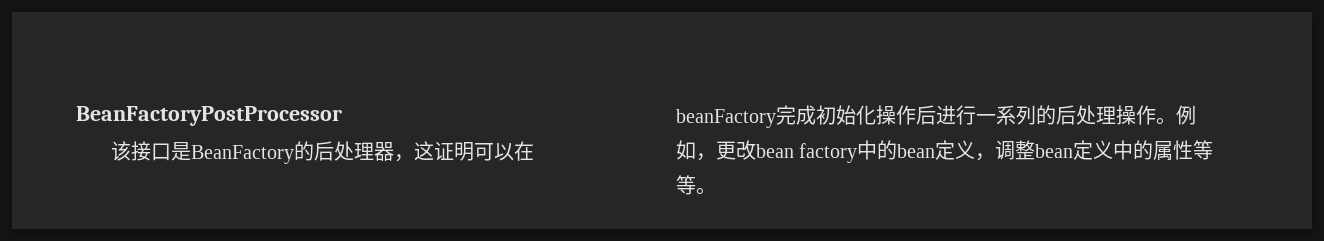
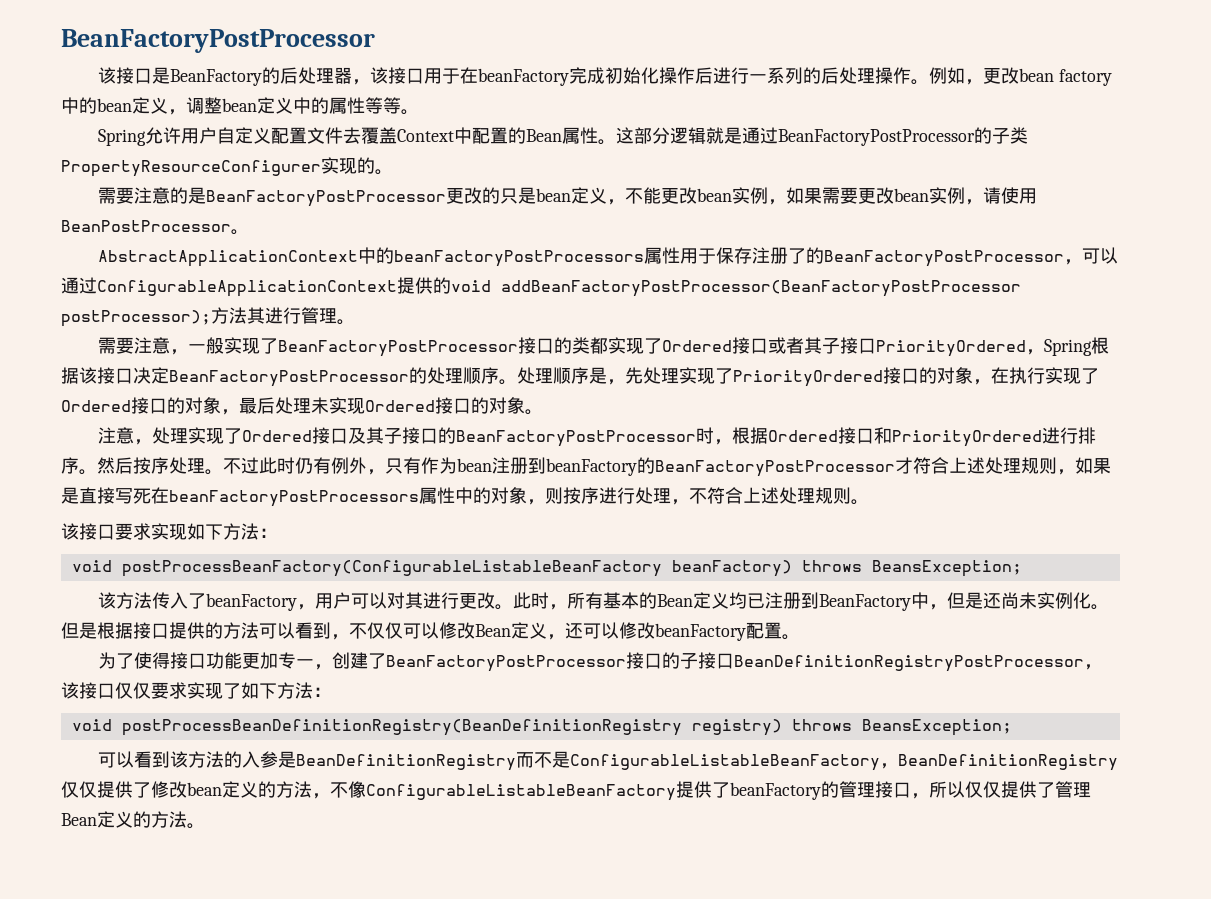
- 该接口是BeanFactory的后处理器，这证明可以在beanFactory完成初始化操作后进行一系列的后处理操作。
+ 该接口是BeanFactory的后处理器，该接口用于在beanFactory完成初始化操作后进行一系列的后处理操作。
+ Spring允许用户自定义配置文件去覆盖Context中配置的Bean属性。这部分逻辑就是通过BeanFactoryPostProcessor的子类PropertyResourceConfigurer实现的。
+ 需要注意的是BeanFactoryPostProcessor更改的只是bean定义，不能更改bean实例，如果需要更改bean实例，请使用BeanPostProcessor。
+ AbstractApplicationContext中的beanFactoryPostProcessors属性用于保存注册了的BeanFactoryPostProcessor，可以通过ConfigurableApplicationContext提供的void addBeanFactoryPostProcessor(BeanFactoryPostProcessor postProcessor);方法其进行管理。
+ 需要注意，一般实现了BeanFactoryPostProcessor接口的类都实现了Ordered接口或者其子接口PriorityOrdered，Spring根据该接口决定BeanFactoryPostProcessor的处理顺序。处理顺序是，先处理实现了PriorityOrdered接口的对象，在执行实现了Ordered接口的对象，最后处理未实现Ordered接口的对象。
+ 注意，处理实现了Ordered接口及其子接口的BeanFactoryPostProcessor时，根据Ordered接口和PriorityOrdered进行排序。然后按序处理。不过此时仍有例外，只有作为bean注册到beanFactory的BeanFactoryPostProcessor才符合上述处理规则，如果是直接写死在beanFactoryPostProcessors属性中的对象，则按序进行处理，不符合上述处理规则。
+ 该接口要求实现如下方法：
+ void postProcessBeanFactory(ConfigurableListableBeanFactory beanFactory) throws BeansException;
+ 该方法传入了beanFactory，用户可以对其进行更改。此时，所有基本的Bean定义均已注册到BeanFactory中，但是还尚未实例化。但是根据接口提供的方法可以看到，不仅仅可以修改Bean定义，还可以修改beanFactory配置。
+ 为了使得接口功能更加专一，创建了BeanFactoryPostProcessor接口的子接口BeanDefinitionRegistryPostProcessor，该接口仅仅要求实现了如下方法：
+ void postProcessBeanDefinitionRegistry(BeanDefinitionRegistry registry) throws BeansException;
+ 可以看到该方法的入参是BeanDefinitionRegistry而不是ConfigurableListableBeanFactory，BeanDefinitionRegistry仅仅提供了修改bean定义的方法，不像ConfigurableListableBeanFactory提供了beanFactory的管理接口，所以仅仅提供了管理Bean定义的方法。

